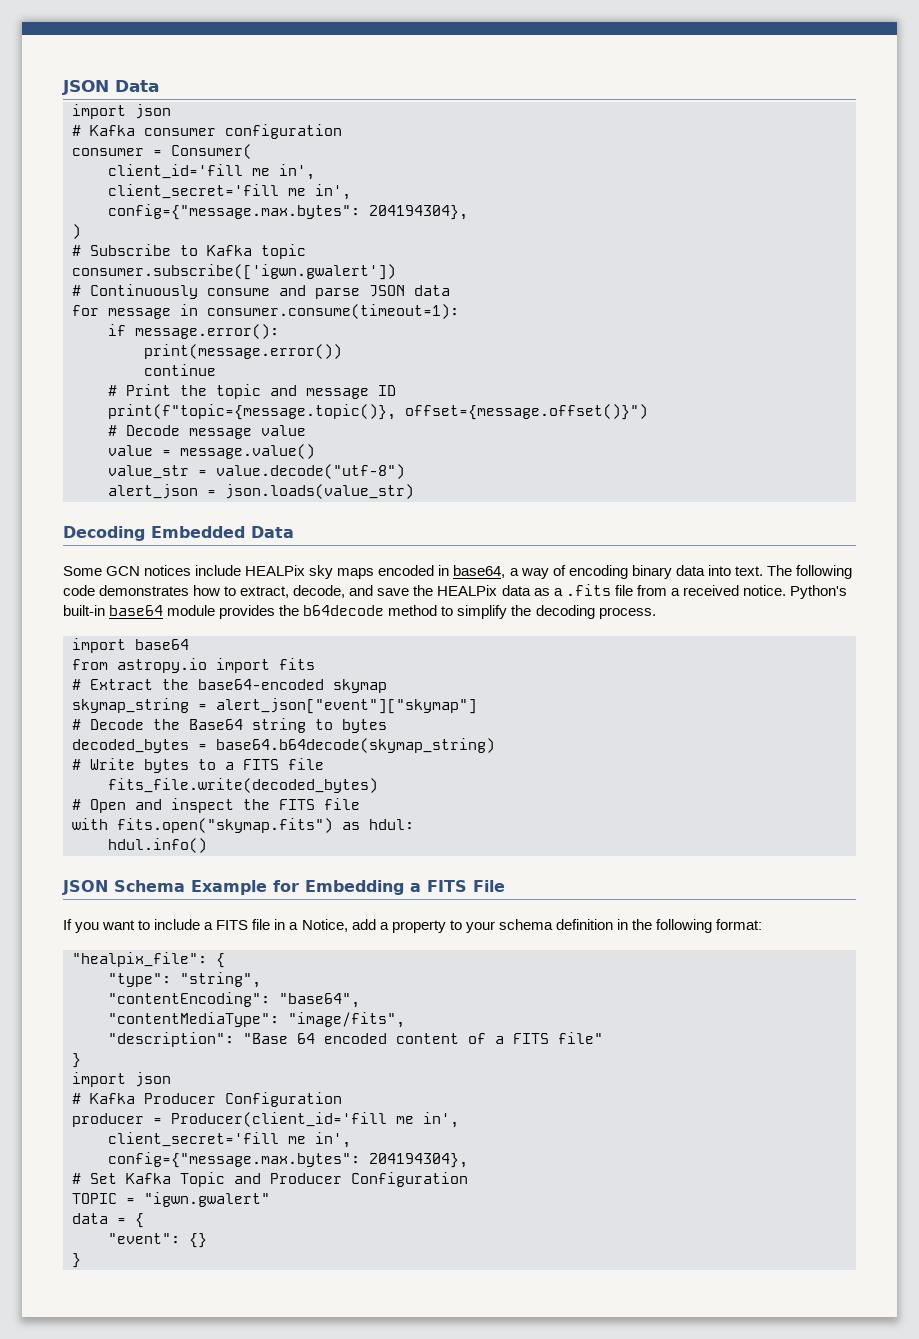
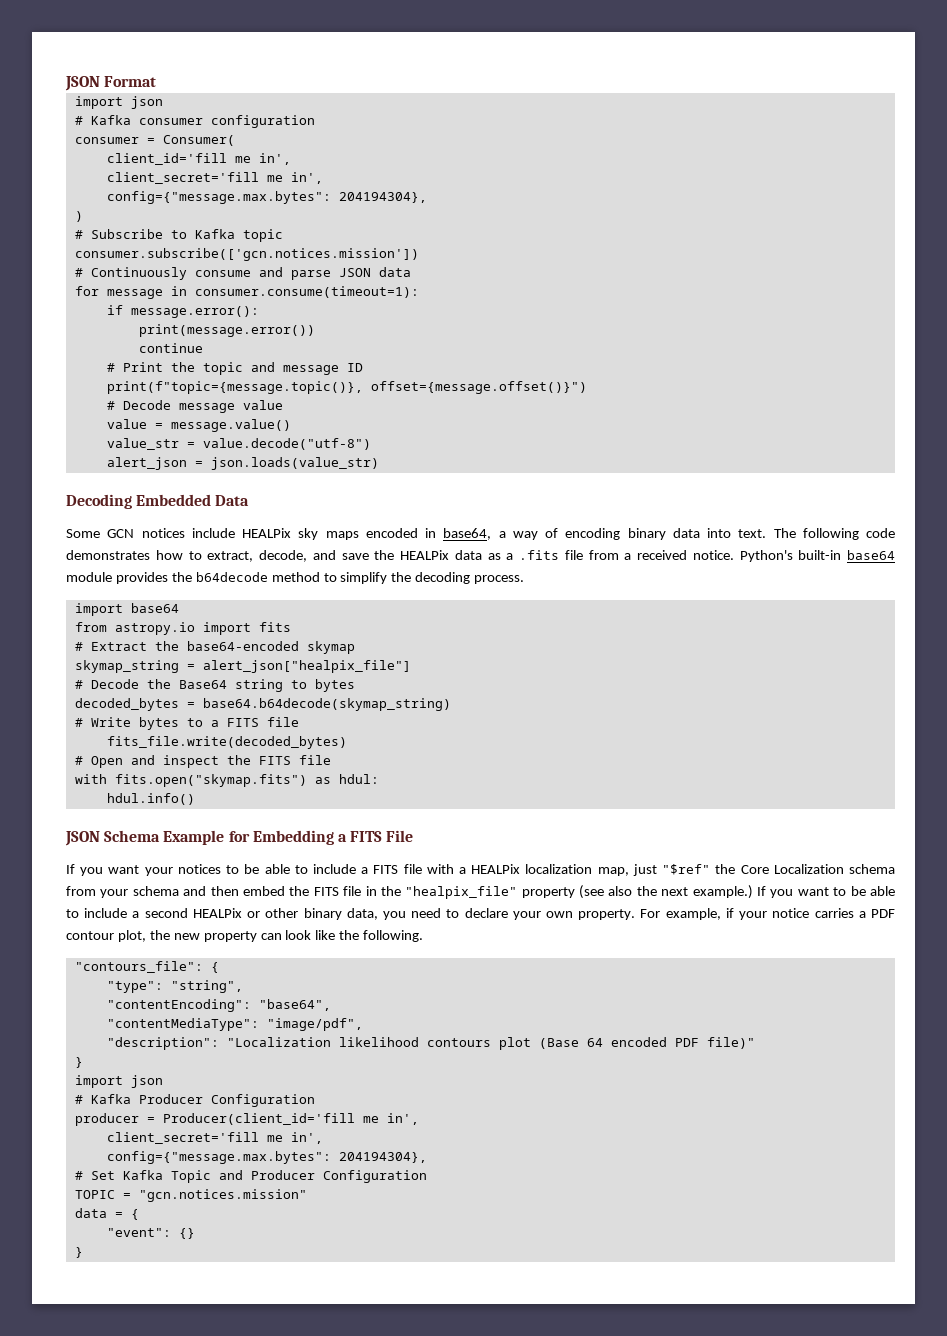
- JSON Data
+ JSON Format
- consumer.subscribe(['igwn.gwalert'])
+ consumer.subscribe(['gcn.notices.mission'])
- skymap_string = alert_json["event"]["skymap"]
+ skymap_string = alert_json["healpix_file"]
- If you want to include a FITS file in a Notice, add a property to your schema definition in the following format:
- "healpix_file": {
+ If you want your notices to be able to include a FITS file with a HEALPix localization map, just "$ref" the Core Localization schema from your schema and then embed the FITS file in the "healpix_file" property (see also the next example.) If you want to be able to include a second HEALPix or other binary data, you need to declare your own property. For example, if your notice carries a PDF contour plot, the new property can look like the following.
+ "contours_file": {
- "contentMediaType": "image/fits",
+ "contentMediaType": "image/pdf",
- "description": "Base 64 encoded content of a FITS file"
+ "description": "Localization likelihood contours plot (Base 64 encoded PDF file)"
- TOPIC = "igwn.gwalert"
+ TOPIC = "gcn.notices.mission"

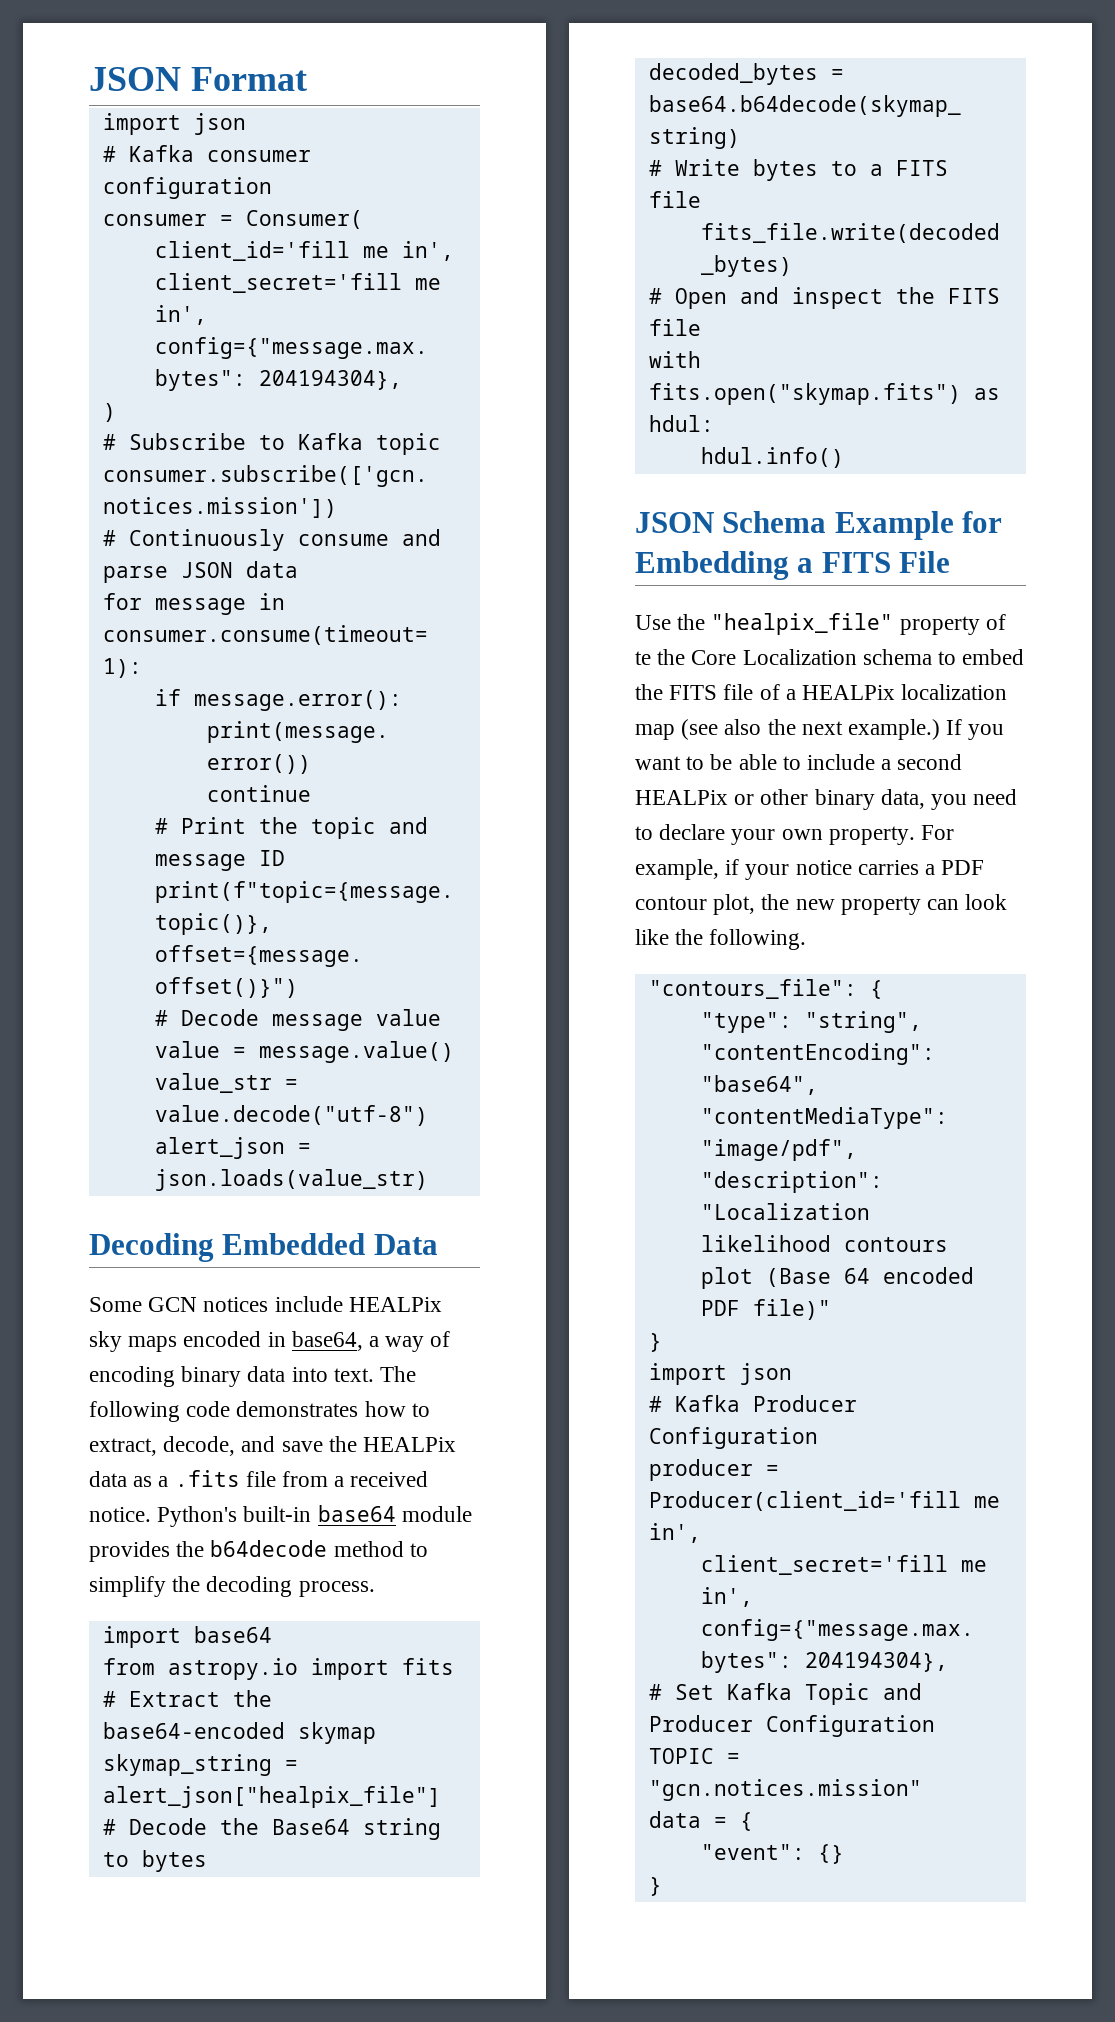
- If you want your notices to be able to include a FITS file with a HEALPix localization map, just "$ref" the Core Localization schema from your schema and then embed the FITS file in the "healpix_file" property (see also the next example.)
+ Use the "healpix_file" property of te the Core Localization schema to embed the FITS file of a HEALPix localization map (see also the next example.)

